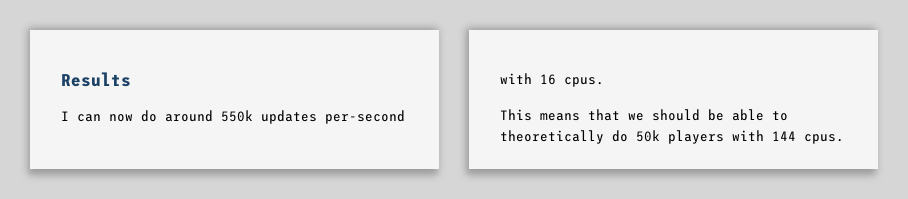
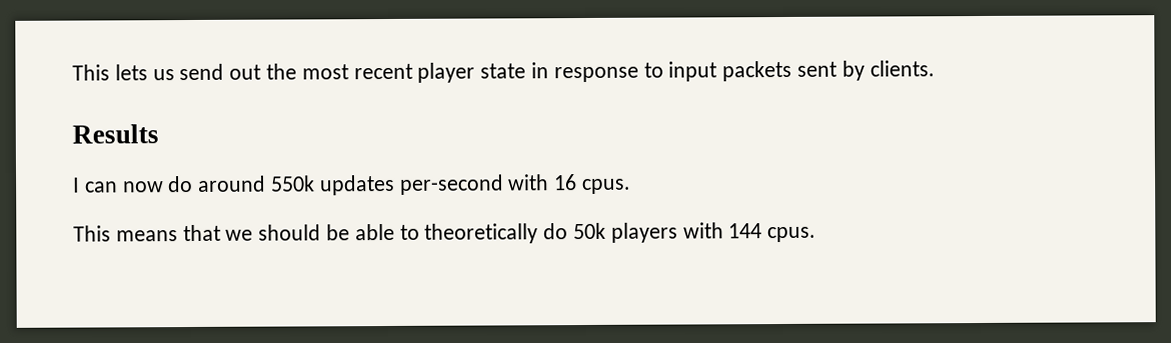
+ This lets us send out the most recent player state in response to input packets sent by clients.

